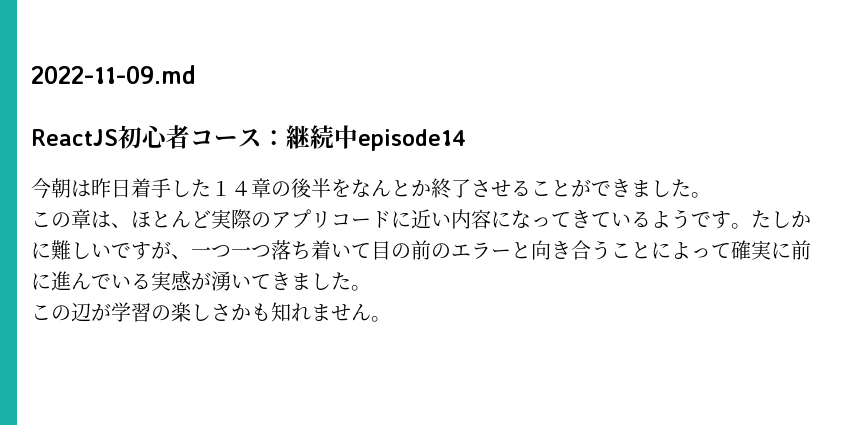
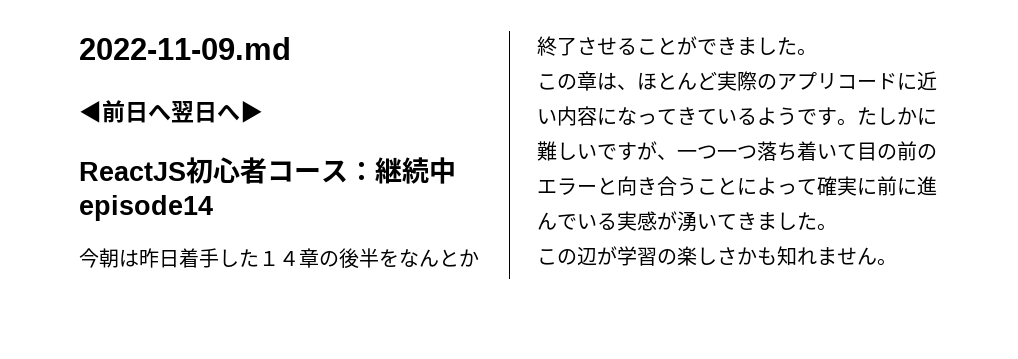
+ ◀前日へ翌日へ▶

